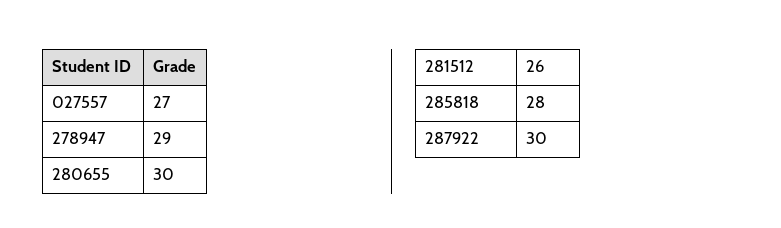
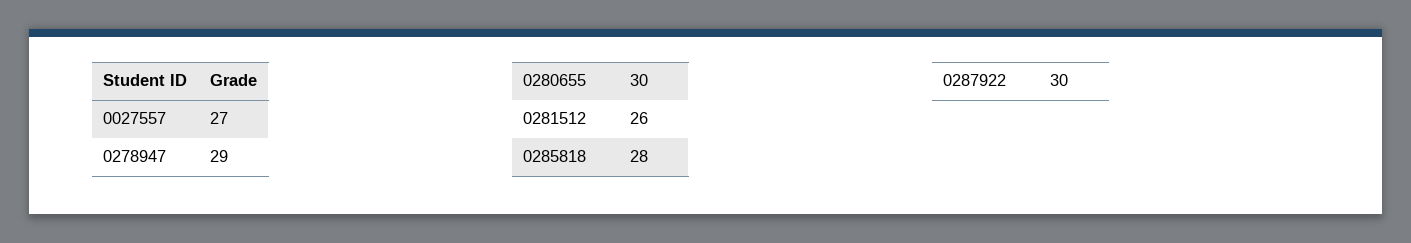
- 027557 | 27
+ 0027557 | 27
- 278947 | 29
+ 0278947 | 29
- 280655 | 30
+ 0280655 | 30
- 281512 | 26
+ 0281512 | 26
- 285818 | 28
+ 0285818 | 28
- 287922 | 30
+ 0287922 | 30

